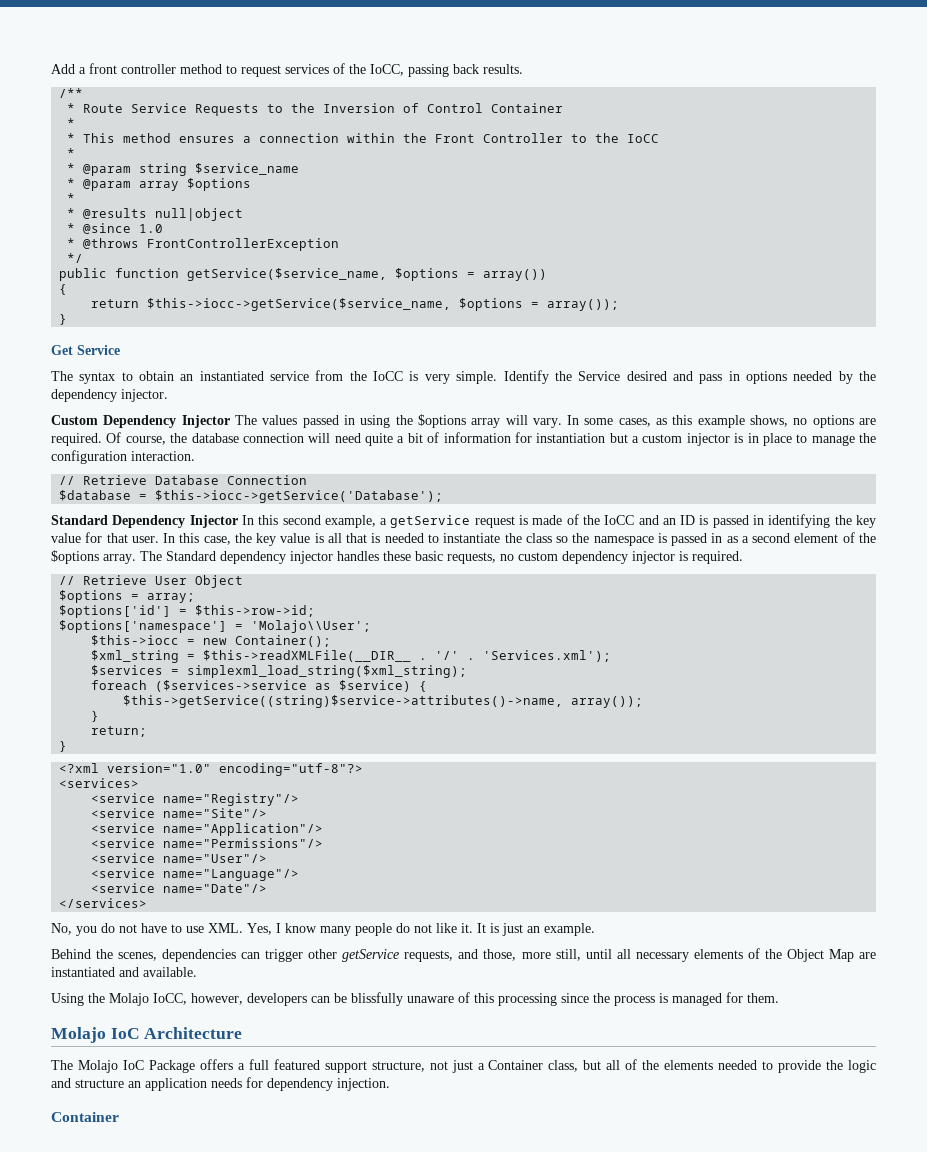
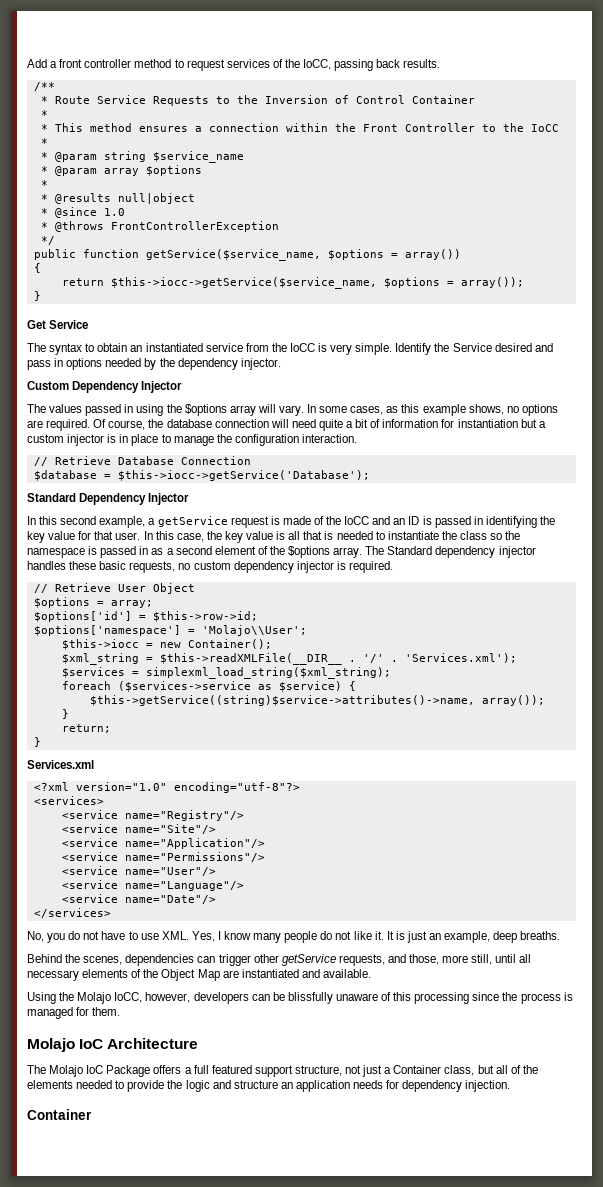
- Custom Dependency Injector The values passed in using the $options array will vary.
+ Custom Dependency Injector
+ The values passed in using the $options array will vary.
- Standard Dependency Injector In this second example, a getService request is made of the IoCC and an ID is passed in identifying the key value for that user.
+ Standard Dependency Injector
+ In this second example, a getService request is made of the IoCC and an ID is passed in identifying the key value for that user.
+ Services.xml
- It is just an example.
+ It is just an example, deep breaths.

